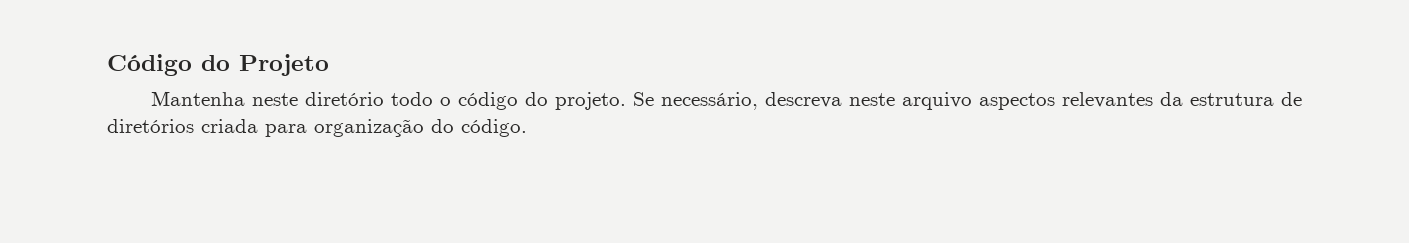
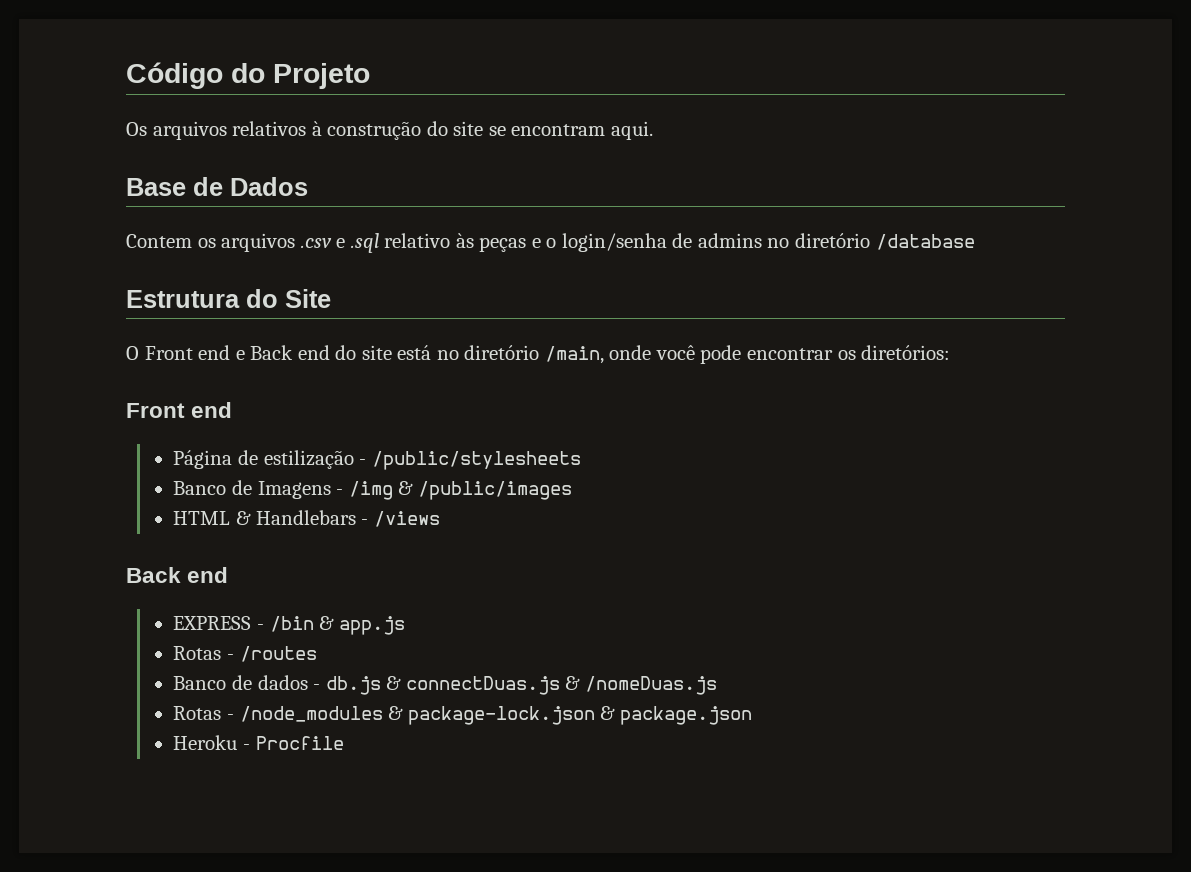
- Mantenha neste diretório todo o código do projeto. Se necessário, descreva neste arquivo aspectos relevantes da estrutura de diretórios criada para organização do código.
+ Os arquivos relativos à construção do site se encontram aqui.
+ Base de Dados
+ Contem os arquivos .csv e .sql relativo às peças e o login/senha de admins no diretório /database
+ Estrutura do Site
+ O Front end e Back end do site está no diretório /main, onde você pode encontrar os diretórios:
+ Front end
+ Página de estilização - /public/stylesheets
+ Banco de Imagens - /img & /public/images
+ HTML & Handlebars - /views
+ Back end
+ EXPRESS - /bin & app.js
+ Rotas - /routes
+ Banco de dados - db.js & connectDuas.js & /nomeDuas.js
+ Rotas - /node_modules & package-lock.json & package.json
+ Heroku - Procfile

